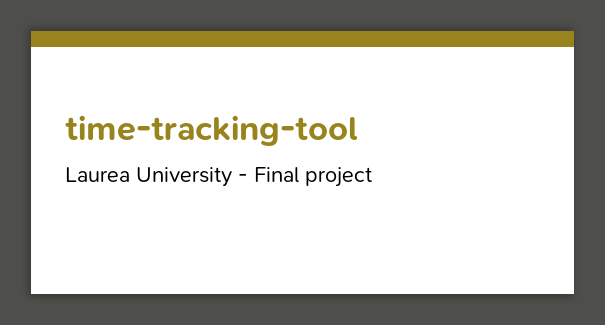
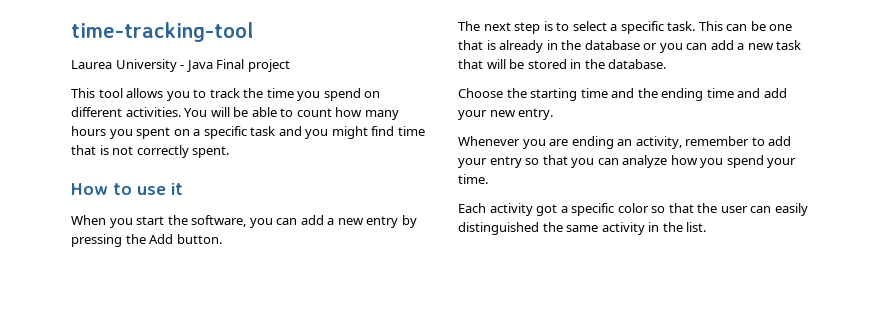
- Laurea University - Final project
+ Laurea University - Java Final project
+ This tool allows you to track the time you spend on different activities. You will be able to count how many hours you spent on a specific task and you might find time that is not correctly spent.
+ How to use it
+ When you start the software, you can add a new entry by pressing the Add button.
+ The next step is to select a specific task. This can be one that is already in the database or you can add a new task that will be stored in the database.
+ Choose the starting time and the ending time and add your new entry.
+ Whenever you are ending an activity, remember to add your entry so that you can analyze how you spend your time.
+ Each activity got a specific color so that the user can easily distinguished the same activity in the list.

